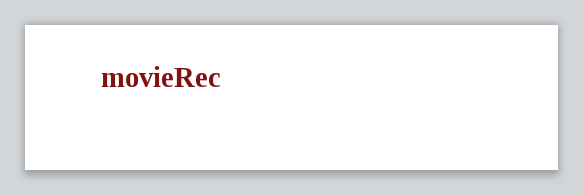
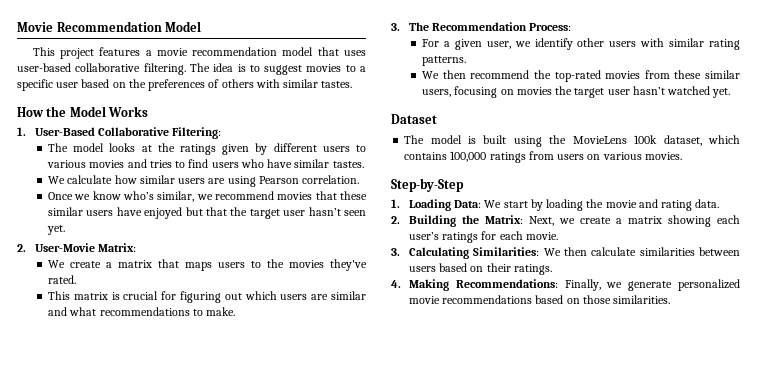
- movieRec
+ Movie Recommendation Model
+ This project features a movie recommendation model that uses user-based collaborative filtering. The idea is to suggest movies to a specific user based on the preferences of others with similar tastes.
+ How the Model Works
+ 1. User-Based Collaborative Filtering:
+ The model looks at the ratings given by different users to various movies and tries to find users who have similar tastes.
+ We calculate how similar users are using Pearson correlation.
+ Once we know who’s similar, we recommend movies that these similar users have enjoyed but that the target user hasn’t seen yet.
+ 2. User-Movie Matrix:
+ We create a matrix that maps users to the movies they've rated.
+ This matrix is crucial for figuring out which users are similar and what recommendations to make.
+ 3. The Recommendation Process:
+ For a given user, we identify other users with similar rating patterns.
+ We then recommend the top-rated movies from these similar users, focusing on movies the target user hasn’t watched yet.
+ Dataset
+ The model is built using the MovieLens 100k dataset, which contains 100,000 ratings from users on various movies.
+ Step-by-Step
+ 1. Loading Data: We start by loading the movie and rating data.
+ 2. Building the Matrix: Next, we create a matrix showing each user’s ratings for each movie.
+ 3. Calculating Similarities: We then calculate similarities between users based on their ratings.
+ 4. Making Recommendations: Finally, we generate personalized movie recommendations based on those similarities.

